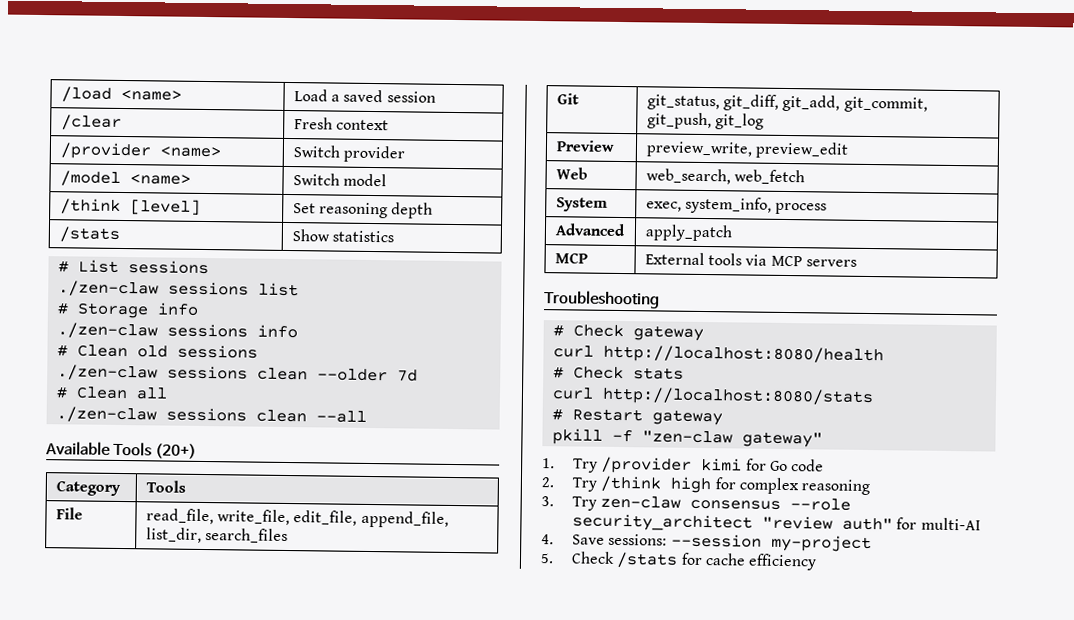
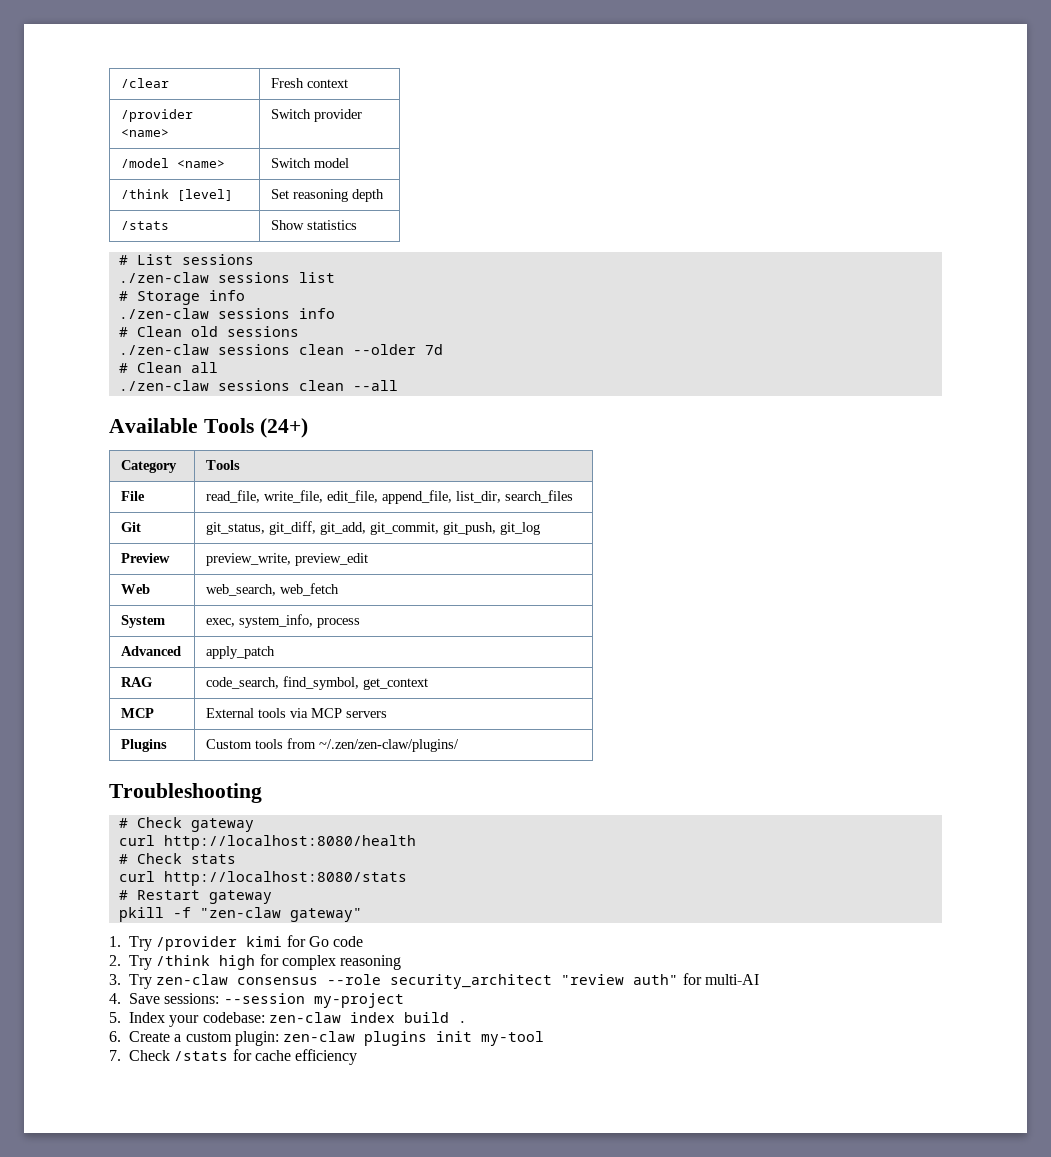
- /load <name> | Load a saved session
- Available Tools (20+)
+ Available Tools (24+)
+ RAG | code_search, find_symbol, get_context
+ Plugins | Custom tools from ~/.zen/zen-claw/plugins/
- 5. Check /stats for cache efficiency
+ 5. Index your codebase: zen-claw index build .
+ 6. Create a custom plugin: zen-claw plugins init my-tool
+ 7. Check /stats for cache efficiency

